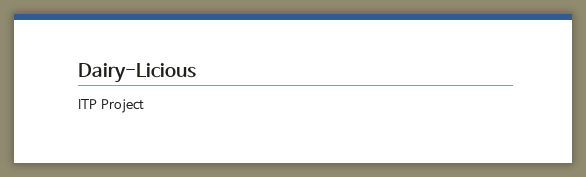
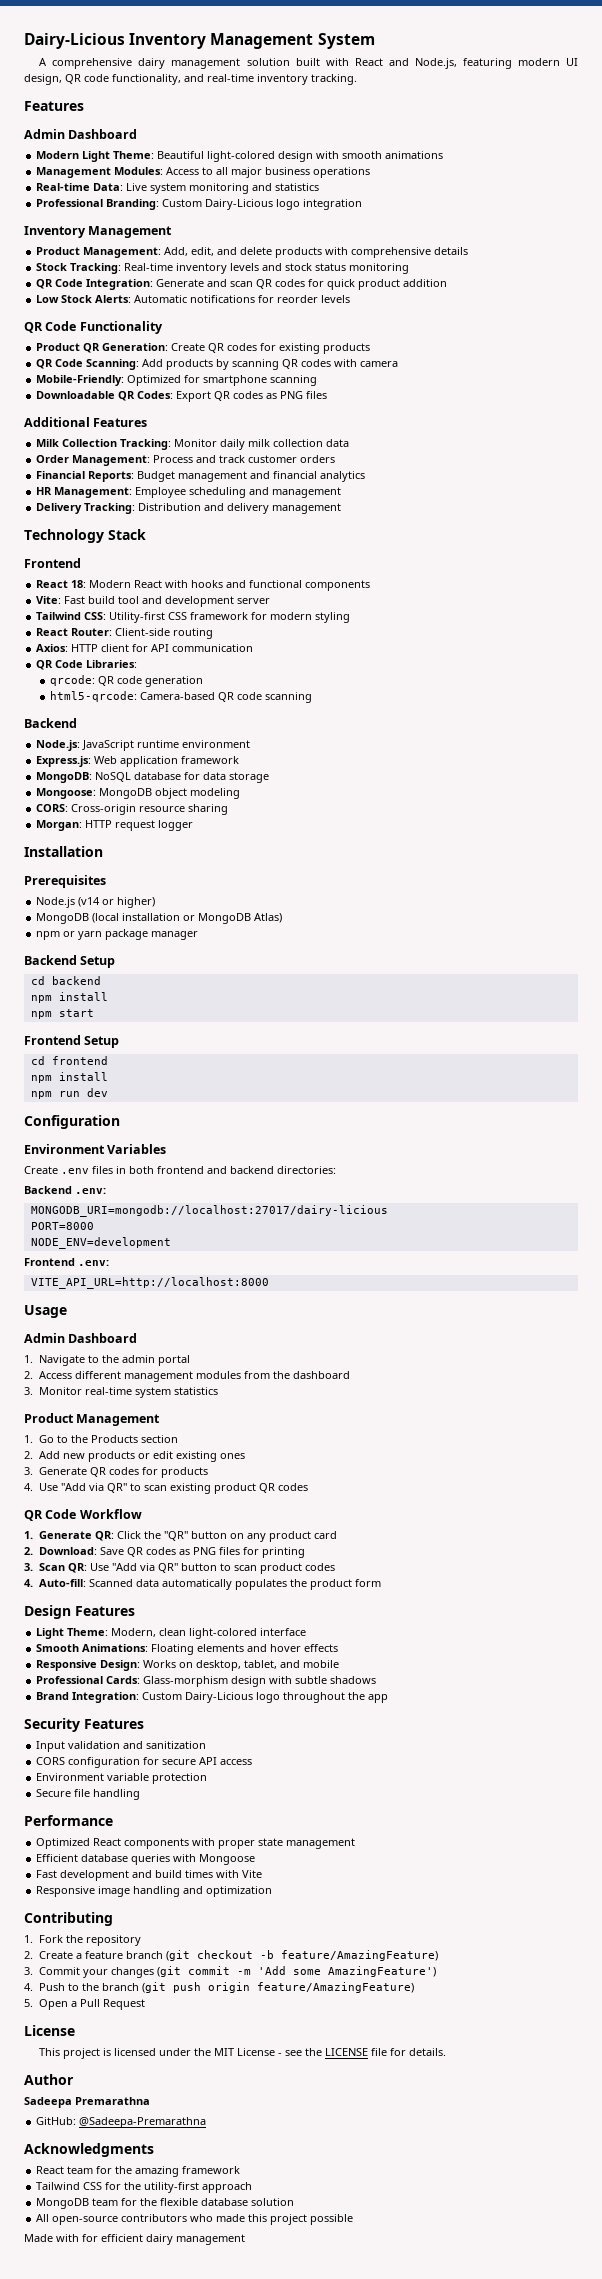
- Dairy-Licious
- ITP Project
+ Dairy-Licious Inventory Management System
+ A comprehensive dairy management solution built with React and Node.js, featuring modern UI design, QR code functionality, and real-time inventory tracking.
+ Features
+ Admin Dashboard
+ Modern Light Theme: Beautiful light-colored design with smooth animations
+ Management Modules: Access to all major business operations
+ Real-time Data: Live system monitoring and statistics
+ Professional Branding: Custom Dairy-Licious logo integration
+ Inventory Management
+ Product Management: Add, edit, and delete products with comprehensive details
+ Stock Tracking: Real-time inventory levels and stock status monitoring
+ QR Code Integration: Generate and scan QR codes for quick product addition
+ Low Stock Alerts: Automatic notifications for reorder levels
+ QR Code Functionality
+ Product QR Generation: Create QR codes for existing products
+ QR Code Scanning: Add products by scanning QR codes with camera
+ Mobile-Friendly: Optimized for smartphone scanning
+ Downloadable QR Codes: Export QR codes as PNG files
+ Additional Features
+ Milk Collection Tracking: Monitor daily milk collection data
+ Order Management: Process and track customer orders
+ Financial Reports: Budget management and financial analytics
+ HR Management: Employee scheduling and management
+ Delivery Tracking: Distribution and delivery management
+ Technology Stack
+ Frontend
+ React 18: Modern React with hooks and functional components
+ Vite: Fast build tool and development server
+ Tailwind CSS: Utility-first CSS framework for modern styling
+ React Router: Client-side routing
+ Axios: HTTP client for API communication
+ QR Code Libraries:
+ qrcode: QR code generation
+ html5-qrcode: Camera-based QR code scanning
+ Backend
+ Node.js: JavaScript runtime environment
+ Express.js: Web application framework
+ MongoDB: NoSQL database for data storage
+ Mongoose: MongoDB object modeling
+ CORS: Cross-origin resource sharing
+ Morgan: HTTP request logger
+ Installation
+ Prerequisites
+ Node.js (v14 or higher)
+ MongoDB (local installation or MongoDB Atlas)
+ npm or yarn package manager
+ Backend Setup
+ cd backend
+ npm install
+ npm start
+ Frontend Setup
+ cd frontend
+ npm install
+ npm run dev
+ Configuration
+ Environment Variables
+ Create .env files in both frontend and backend directories:
+ Backend .env:
+ MONGODB_URI=mongodb://localhost:27017/dairy-licious
+ PORT=8000
+ NODE_ENV=development
+ Frontend .env:
+ VITE_API_URL=http://localhost:8000
+ Usage
+ Admin Dashboard
+ 1. Navigate to the admin portal
+ 2. Access different management modules from the dashboard
+ 3. Monitor real-time system statistics
+ Product Management
+ 1. Go to the Products section
+ 2. Add new products or edit existing ones
+ 3. Generate QR codes for products
+ 4. Use "Add via QR" to scan existing product QR codes
+ QR Code Workflow
+ 1. Generate QR: Click the "QR" button on any product card
+ 2. Download: Save QR codes as PNG files for printing
+ 3. Scan QR: Use "Add via QR" button to scan product codes
+ 4. Auto-fill: Scanned data automatically populates the product form
+ Design Features
+ Light Theme: Modern, clean light-colored interface
+ Smooth Animations: Floating elements and hover effects
+ Responsive Design: Works on desktop, tablet, and mobile
+ Professional Cards: Glass-morphism design with subtle shadows
+ Brand Integration: Custom Dairy-Licious logo throughout the app
+ Security Features
+ Input validation and sanitization
+ CORS configuration for secure API access
+ Environment variable protection
+ Secure file handling
+ Performance
+ Optimized React components with proper state management
+ Efficient database queries with Mongoose
+ Fast development and build times with Vite
+ Responsive image handling and optimization
+ Contributing
+ 1. Fork the repository
+ 2. Create a feature branch (git checkout -b feature/AmazingFeature)
+ 3. Commit your changes (git commit -m 'Add some AmazingFeature')
+ 4. Push to the branch (git push origin feature/AmazingFeature)
+ 5. Open a Pull Request
+ License
+ This project is licensed under the MIT License - see the LICENSE file for details.
+ Author
+ Sadeepa Premarathna
+ GitHub: @Sadeepa-Premarathna
+ Acknowledgments
+ React team for the amazing framework
+ Tailwind CSS for the utility-first approach
+ MongoDB team for the flexible database solution
+ All open-source contributors who made this project possible
+ Made with for efficient dairy management

